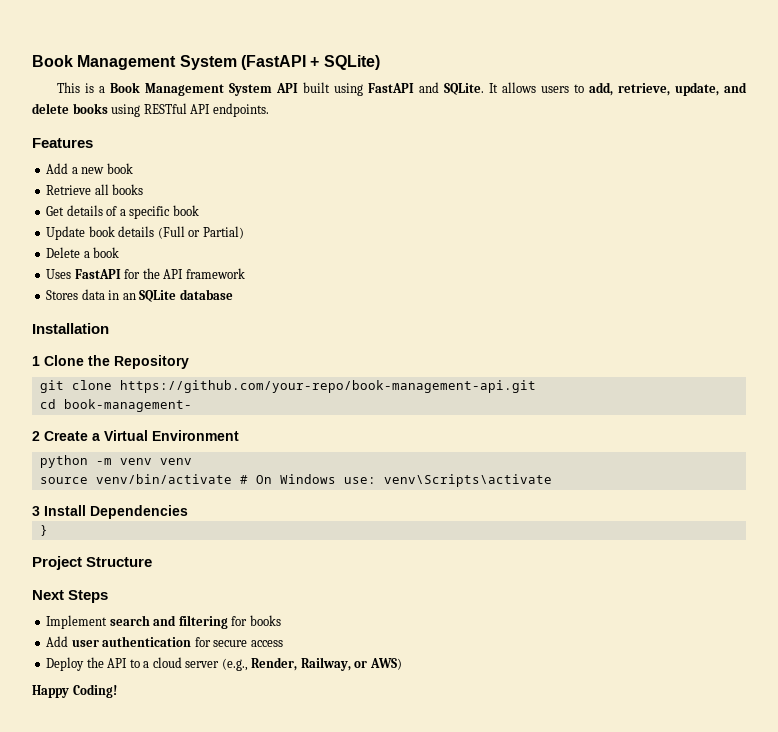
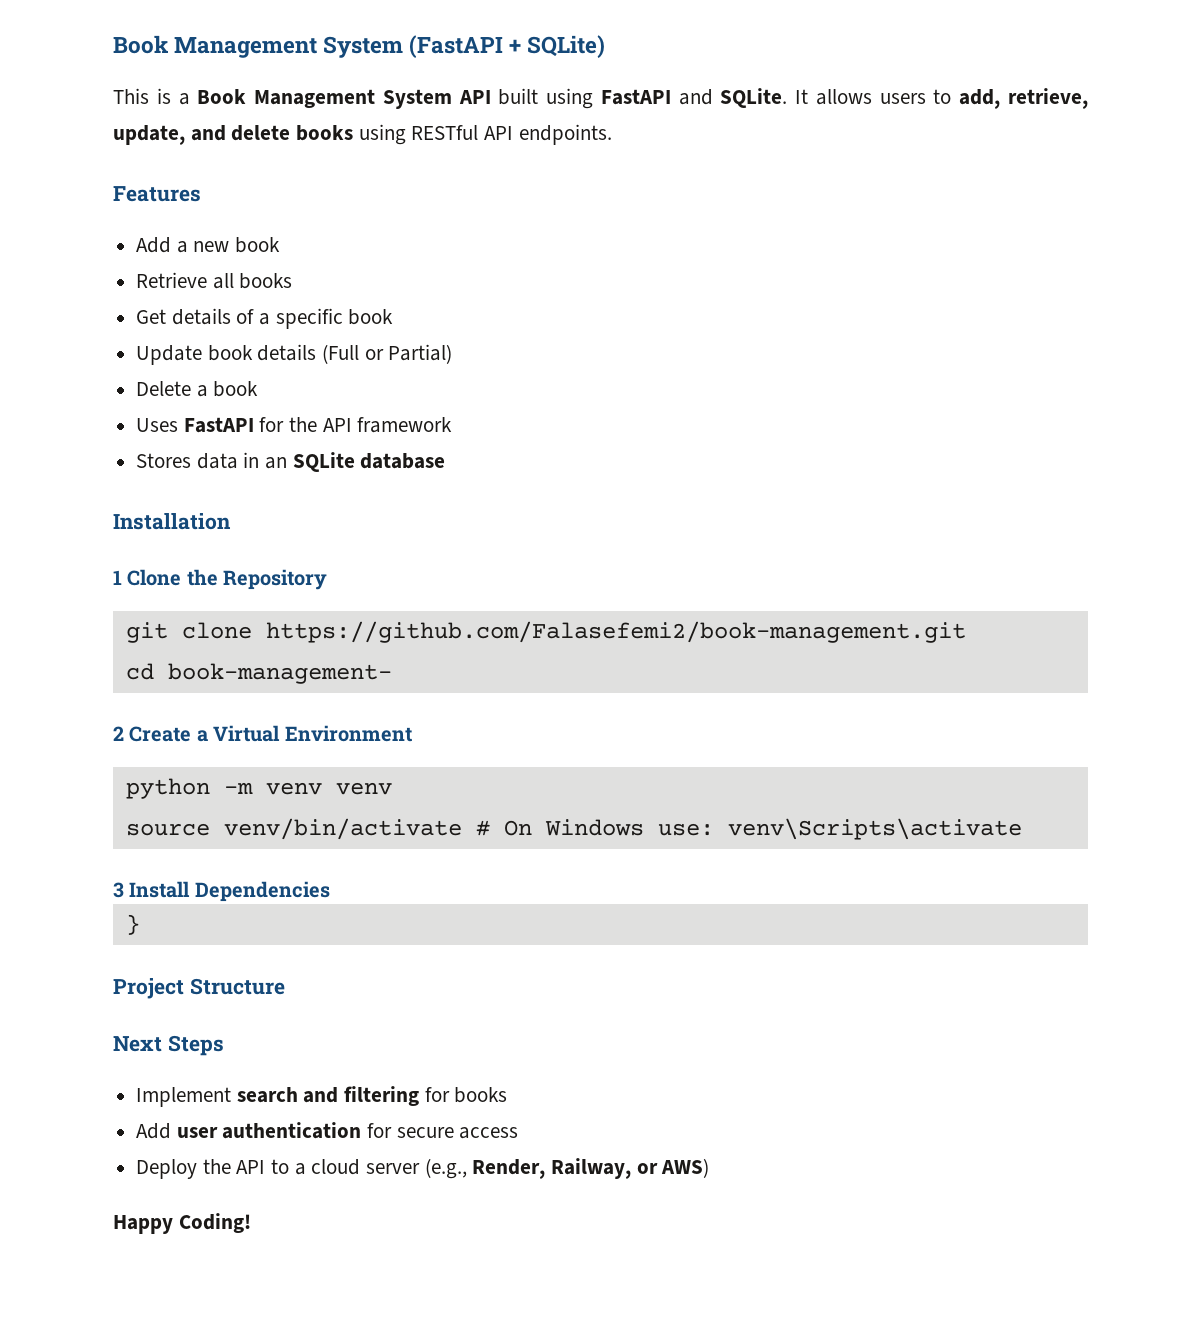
- git clone https://github.com/your-repo/book-management-api.git
+ git clone https://github.com/Falasefemi2/book-management.git

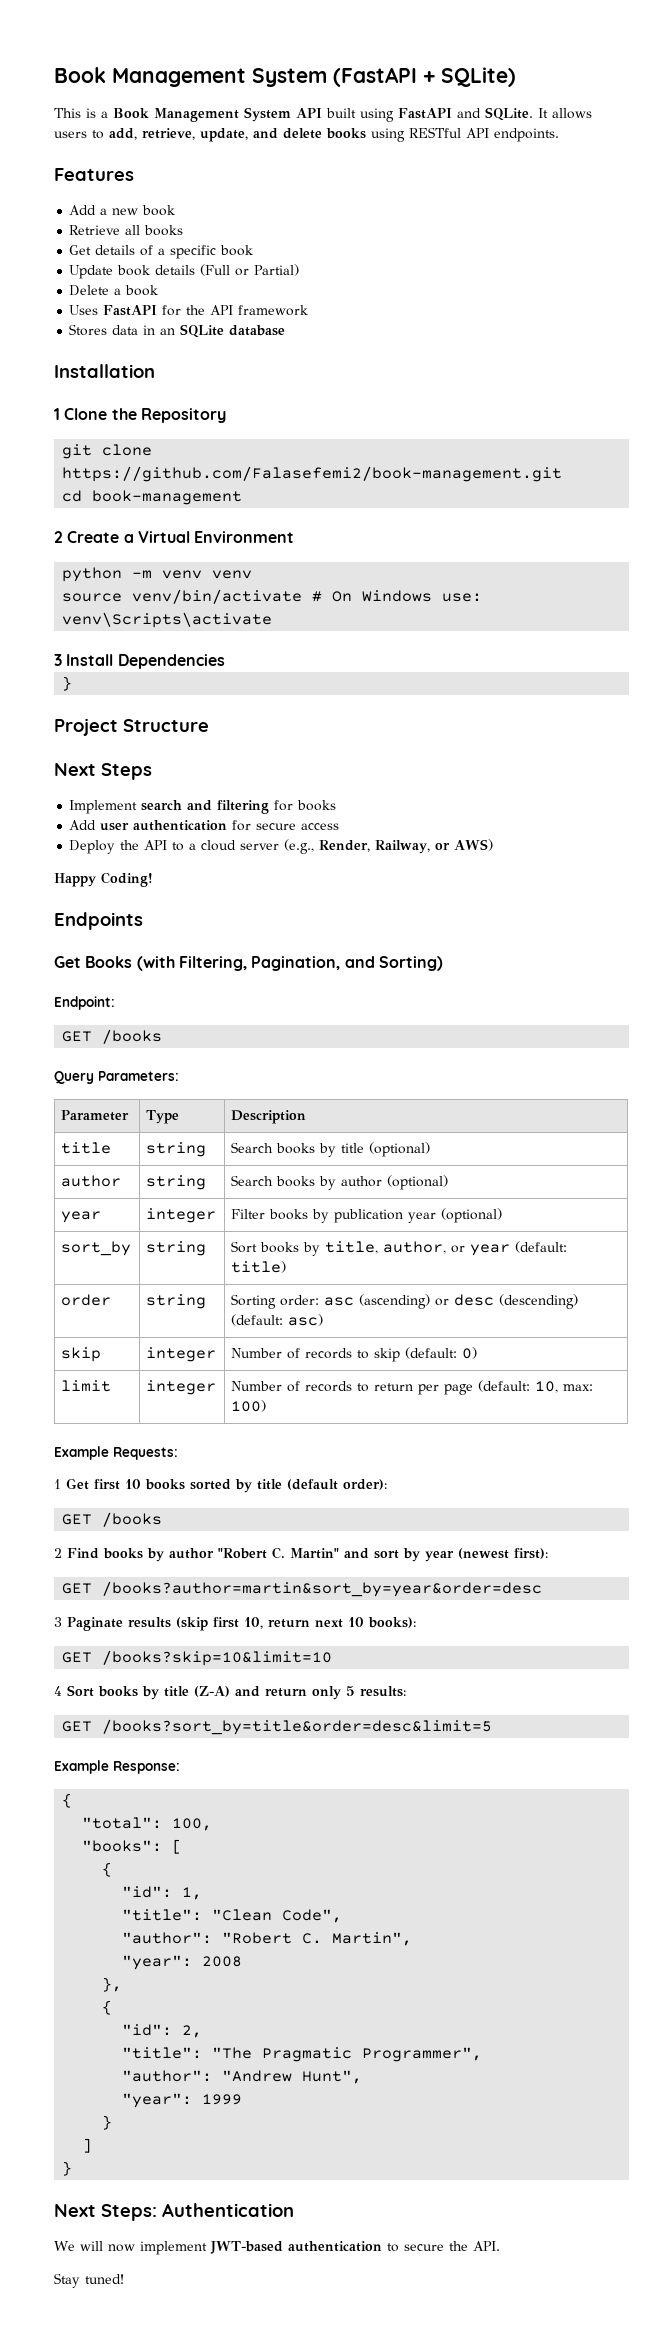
- cd book-management-
+ cd book-management
+ Endpoints
+ Get Books (with Filtering, Pagination, and Sorting)
+ Endpoint:
+ GET /books
+ Query Parameters:
+ Parameter | Type | Description
+ title | string | Search books by title (optional)
+ author | string | Search books by author (optional)
+ year | integer | Filter books by publication year (optional)
+ sort_by | string | Sort books by title, author, or year (default: title)
+ order | string | Sorting order: asc (ascending) or desc (descending) (default: asc)
+ skip | integer | Number of records to skip (default: 0)
+ limit | integer | Number of records to return per page (default: 10, max: 100)
+ Example Requests:
+ 1 Get first 10 books sorted by title (default order):
+ GET /books
+ 2 Find books by author "Robert C. Martin" and sort by year (newest first):
+ GET /books?author=martin&sort_by=year&order=desc
+ 3 Paginate results (skip first 10, return next 10 books):
+ GET /books?skip=10&limit=10
+ 4 Sort books by title (Z-A) and return only 5 results:
+ GET /books?sort_by=title&order=desc&limit=5
+ Example Response:
+ {
+ "total": 100,
+ "books": [
+ {
+ "id": 1,
+ "title": "Clean Code",
+ "author": "Robert C. Martin",
+ "year": 2008
+ },
+ {
+ "id": 2,
+ "title": "The Pragmatic Programmer",
+ "author": "Andrew Hunt",
+ "year": 1999
+ }
+ ]
+ }
+ Next Steps: Authentication
+ We will now implement JWT-based authentication to secure the API.
+ Stay tuned!

